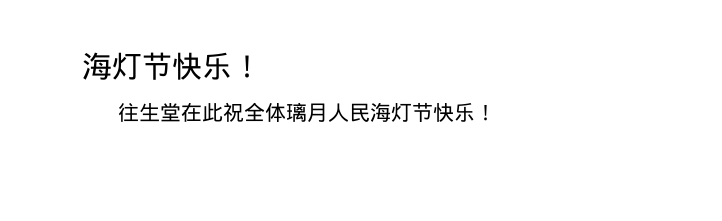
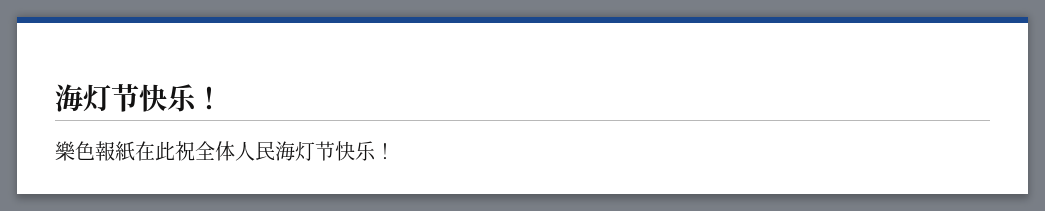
- 往生堂在此祝全体璃月人民海灯节快乐！
+ 樂色報紙在此祝全体人民海灯节快乐！

